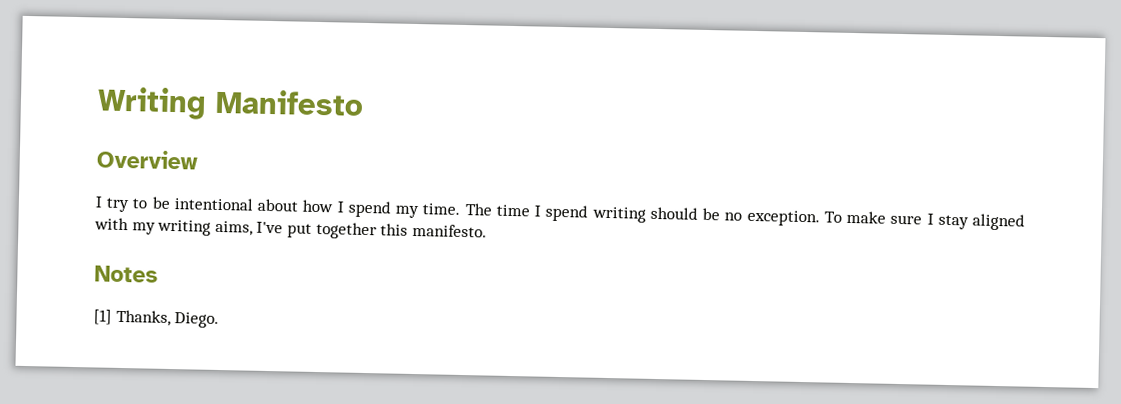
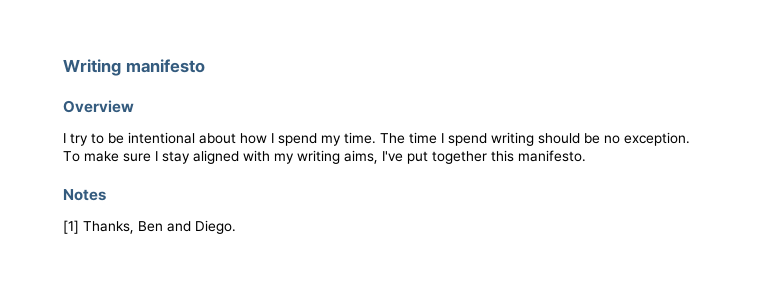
- Writing Manifesto
+ Writing manifesto
- [1] Thanks, Diego.
+ [1] Thanks, Ben and Diego.

